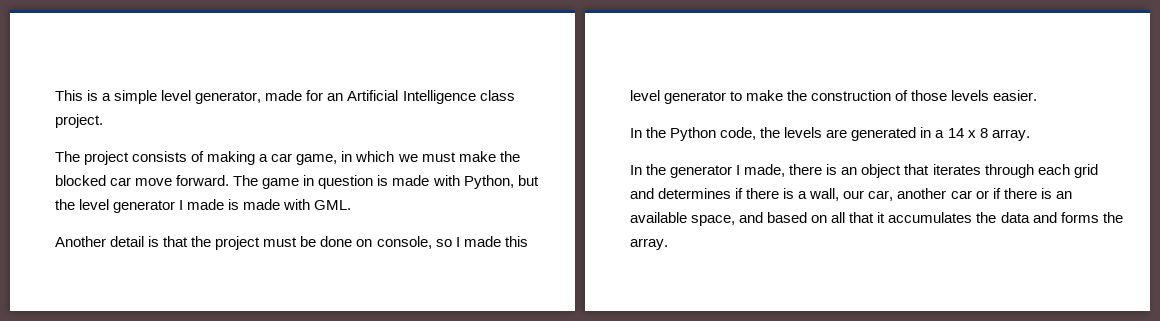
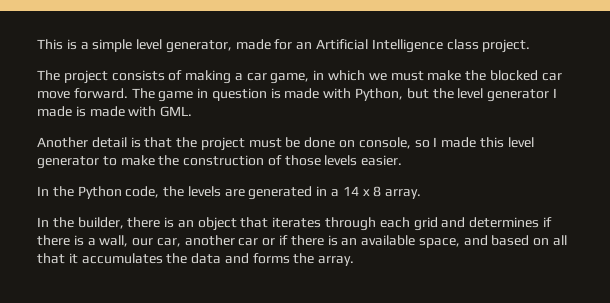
- In the generator I made, there is an object that iterates through each grid and determines if there is a wall, our car, another car or if there is an available space, and based on all that it accumulates the data and forms the array.
+ In the builder, there is an object that iterates through each grid and determines if there is a wall, our car, another car or if there is an available space, and based on all that it accumulates the data and forms the array.

